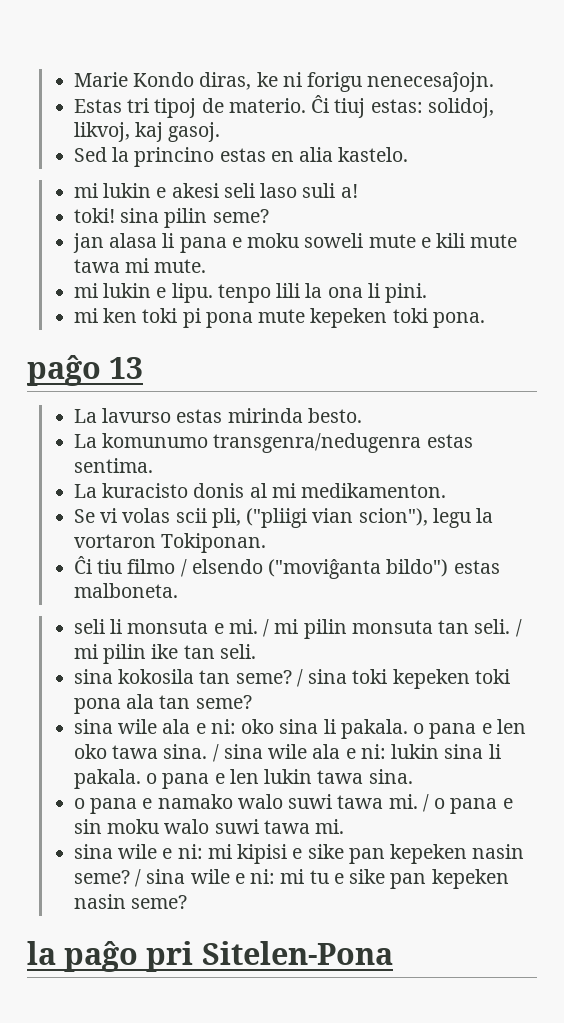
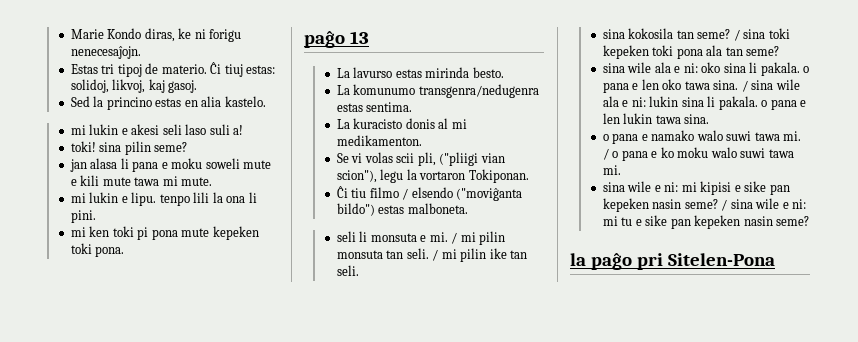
- / o pana e sin moku walo suwi tawa mi.
+ / o pana e ko moku walo suwi tawa mi.

